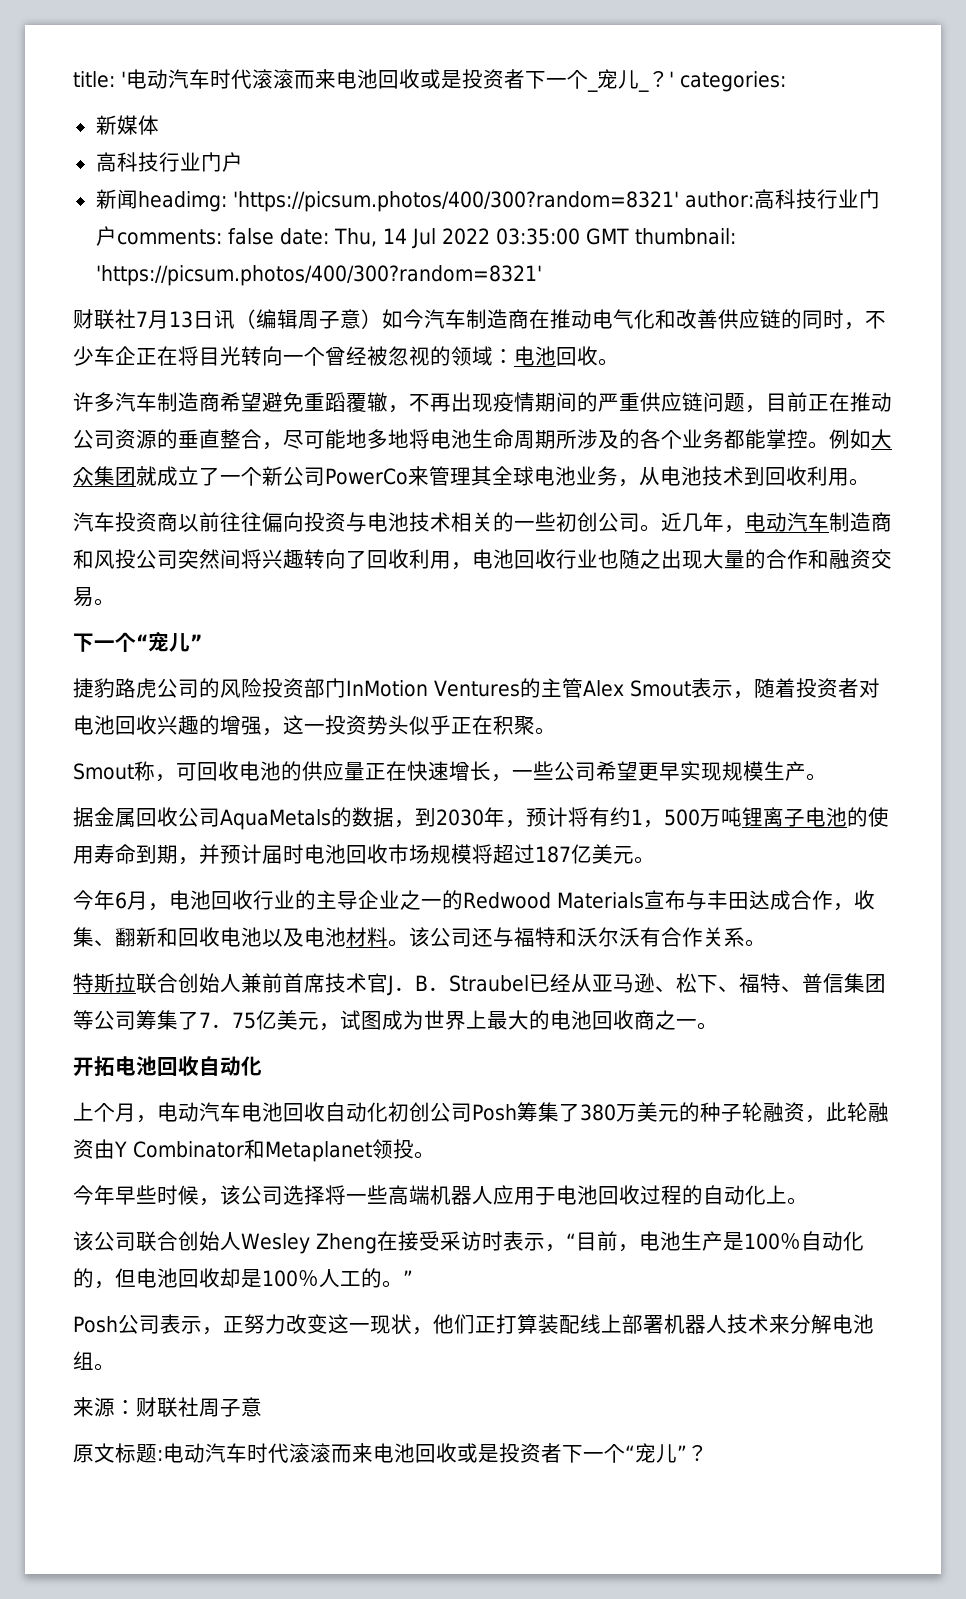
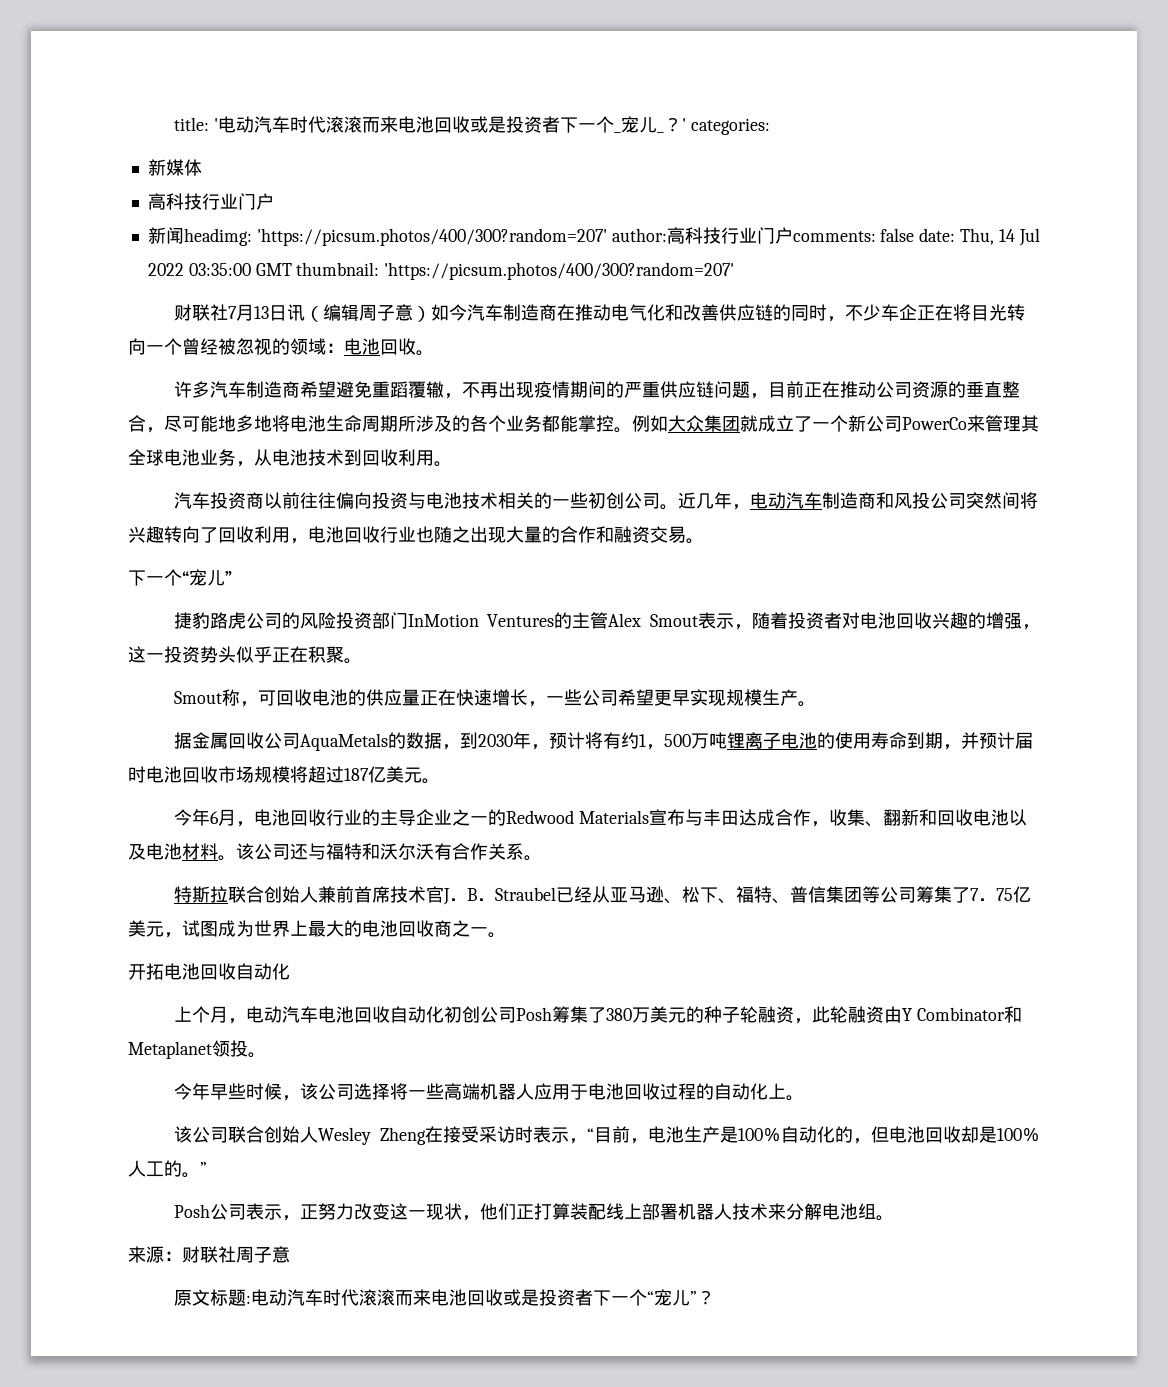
- 新闻headimg: 'https://picsum.photos/400/300?random=8321' author:高科技行业门户comments: false date: Thu, 14 Jul 2022 03:35:00 GMT thumbnail: 'https://picsum.photos/400/300?random=8321'
+ 新闻headimg: 'https://picsum.photos/400/300?random=207' author:高科技行业门户comments: false date: Thu, 14 Jul 2022 03:35:00 GMT thumbnail: 'https://picsum.photos/400/300?random=207'

